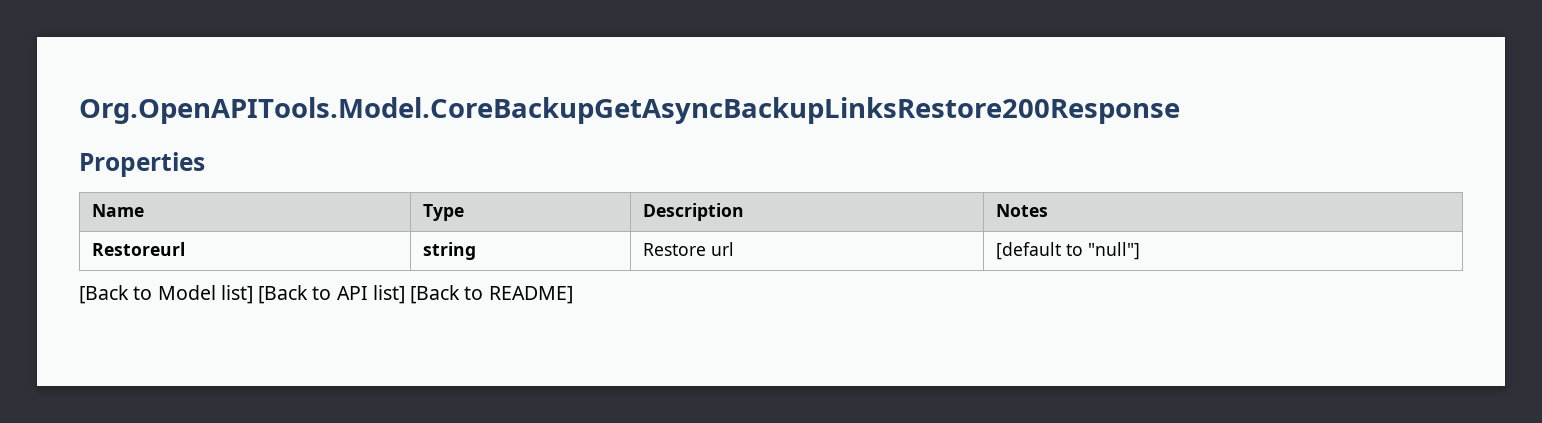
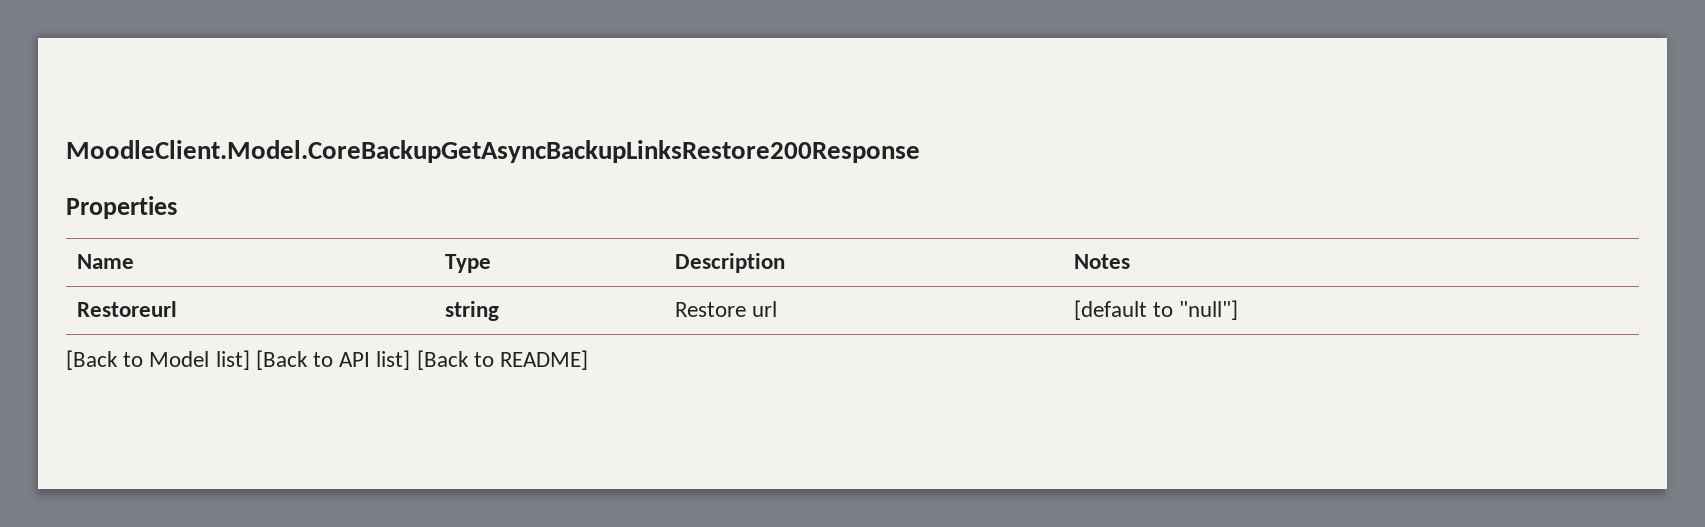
- Org.OpenAPITools.Model.CoreBackupGetAsyncBackupLinksRestore200Response
+ MoodleClient.Model.CoreBackupGetAsyncBackupLinksRestore200Response

